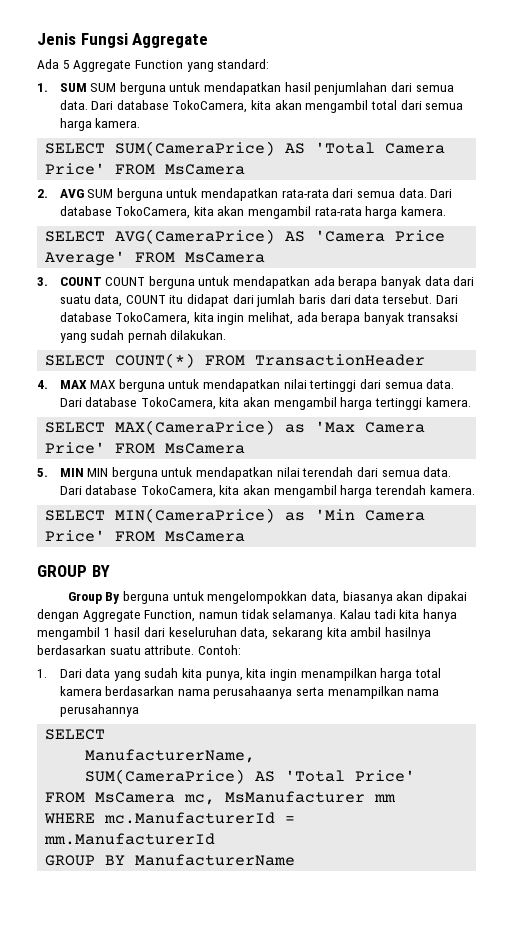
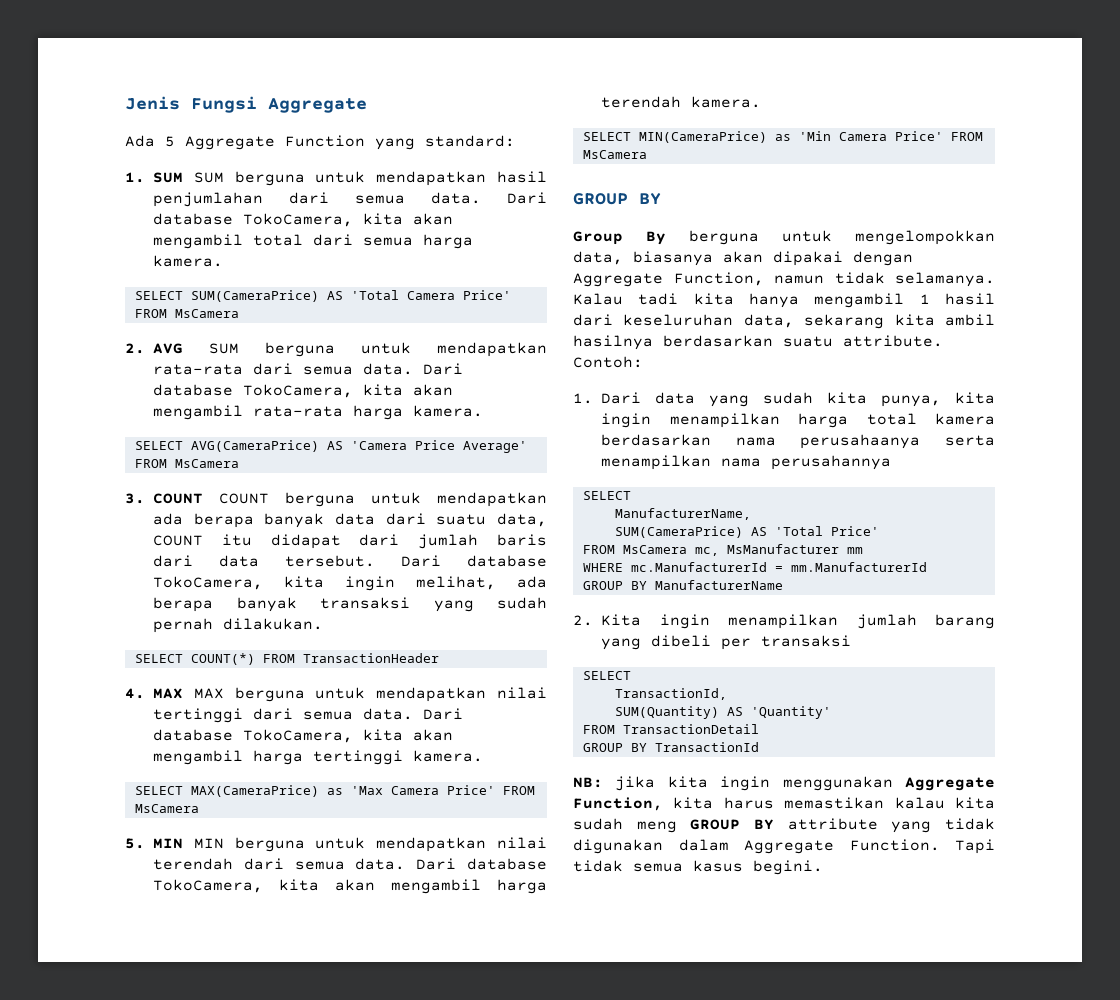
+ 2. Kita ingin menampilkan jumlah barang yang dibeli per transaksi
+ SELECT
+ TransactionId,
+ SUM(Quantity) AS 'Quantity'
+ FROM TransactionDetail
+ GROUP BY TransactionId
+ NB: jika kita ingin menggunakan Aggregate Function, kita harus memastikan kalau kita sudah meng GROUP BY attribute yang tidak digunakan dalam Aggregate Function. Tapi tidak semua kasus begini.

